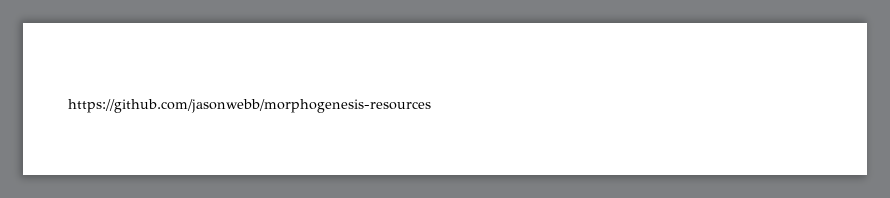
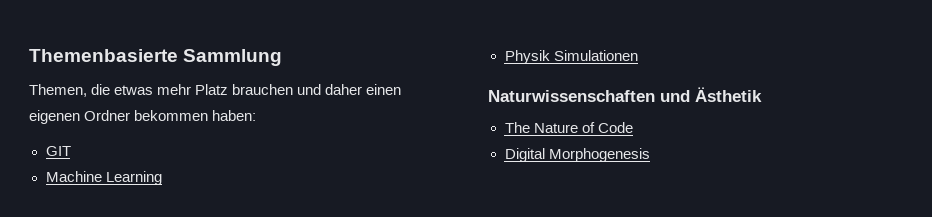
- https://github.com/jasonwebb/morphogenesis-resources
+ Themenbasierte Sammlung
+ Themen, die etwas mehr Platz brauchen und daher einen eigenen Ordner bekommen haben:
+ GIT
+ Machine Learning
+ Physik Simulationen
+ Naturwissenschaften und Ästhetik
+ The Nature of Code
+ Digital Morphogenesis

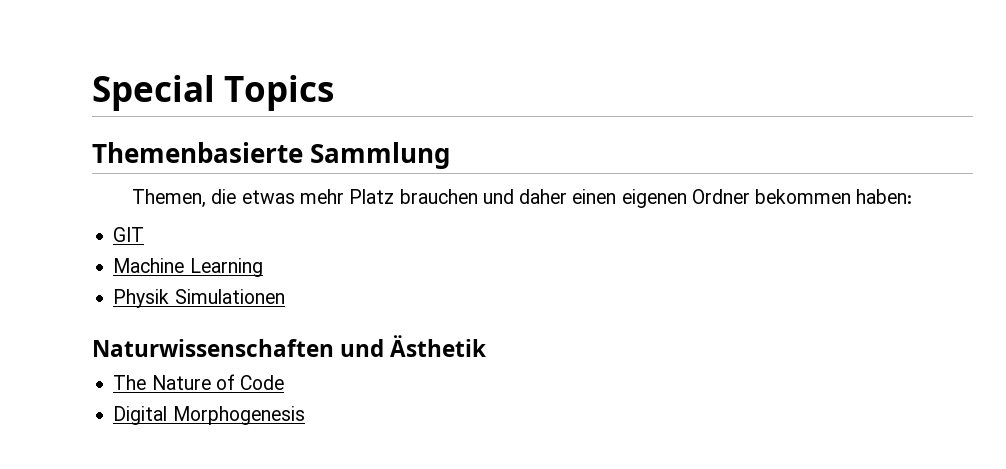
+ Special Topics

